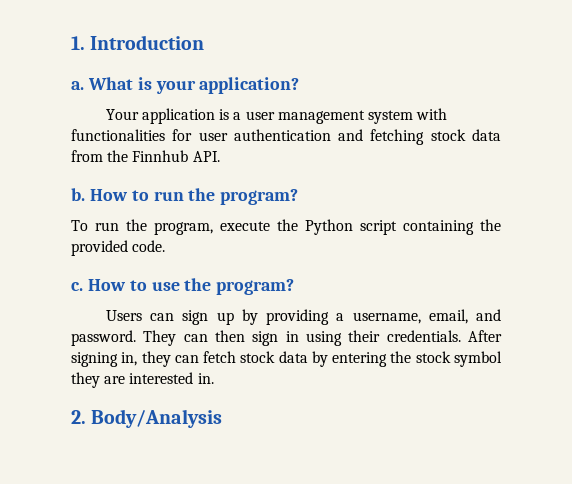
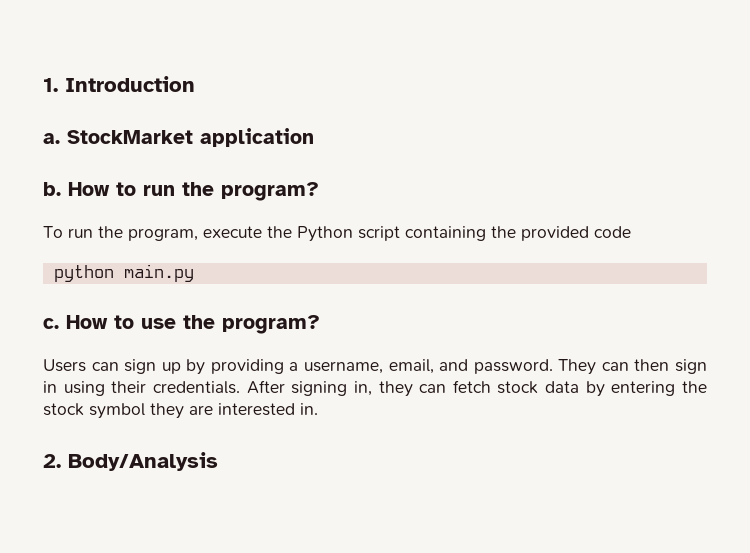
- What is your application?
- Your application is a user management system with functionalities for user authentication and fetching stock data from the Finnhub API.
+ StockMarket application
- To run the program, execute the Python script containing the provided code.
+ To run the program, execute the Python script containing the provided code
+ python main.py

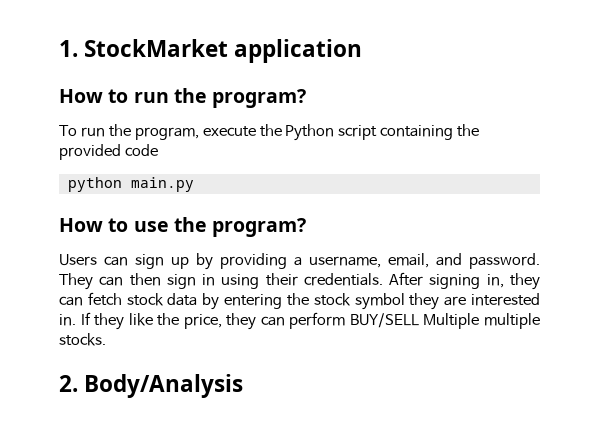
- 1. Introduction
- a. StockMarket application
+ 1. StockMarket application
- b.
- c.
+ If they like the price, they can perform BUY/SELL Multiple multiple stocks.

